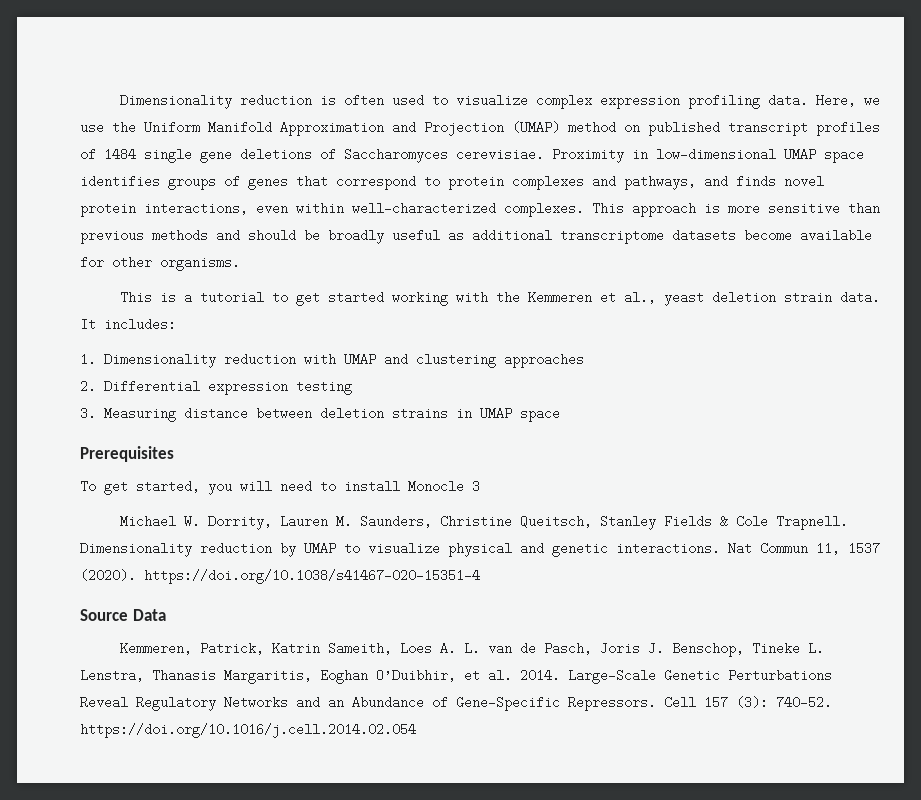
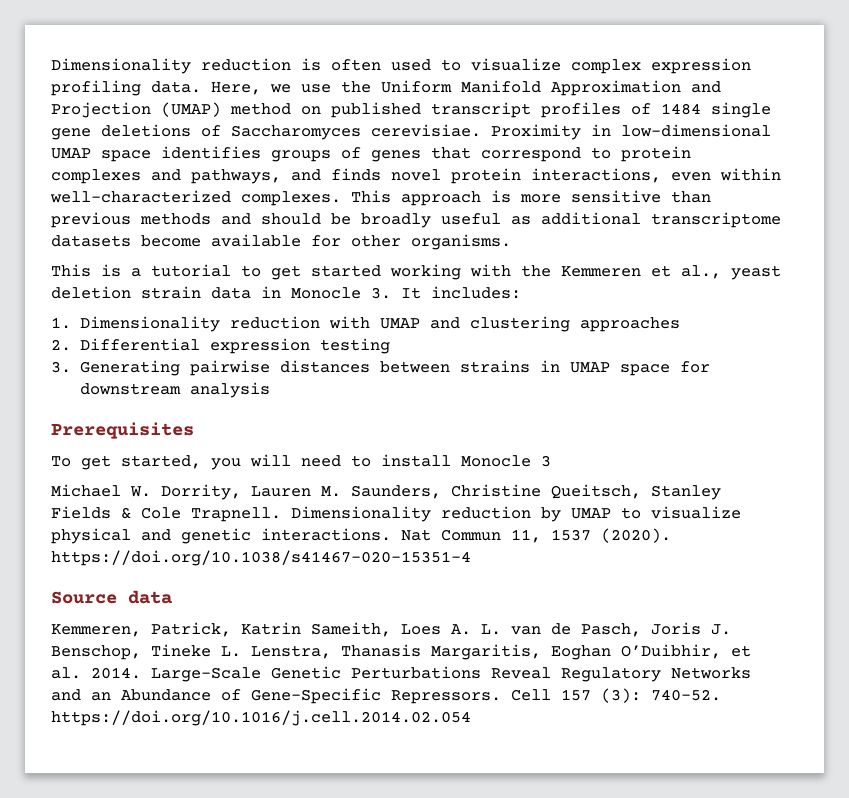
- This is a tutorial to get started working with the Kemmeren et al., yeast deletion strain data. It includes:
+ This is a tutorial to get started working with the Kemmeren et al., yeast deletion strain data in Monocle 3. It includes:
- 3. Measuring distance between deletion strains in UMAP space
+ 3. Generating pairwise distances between strains in UMAP space for downstream analysis
- Source Data
+ Source data

